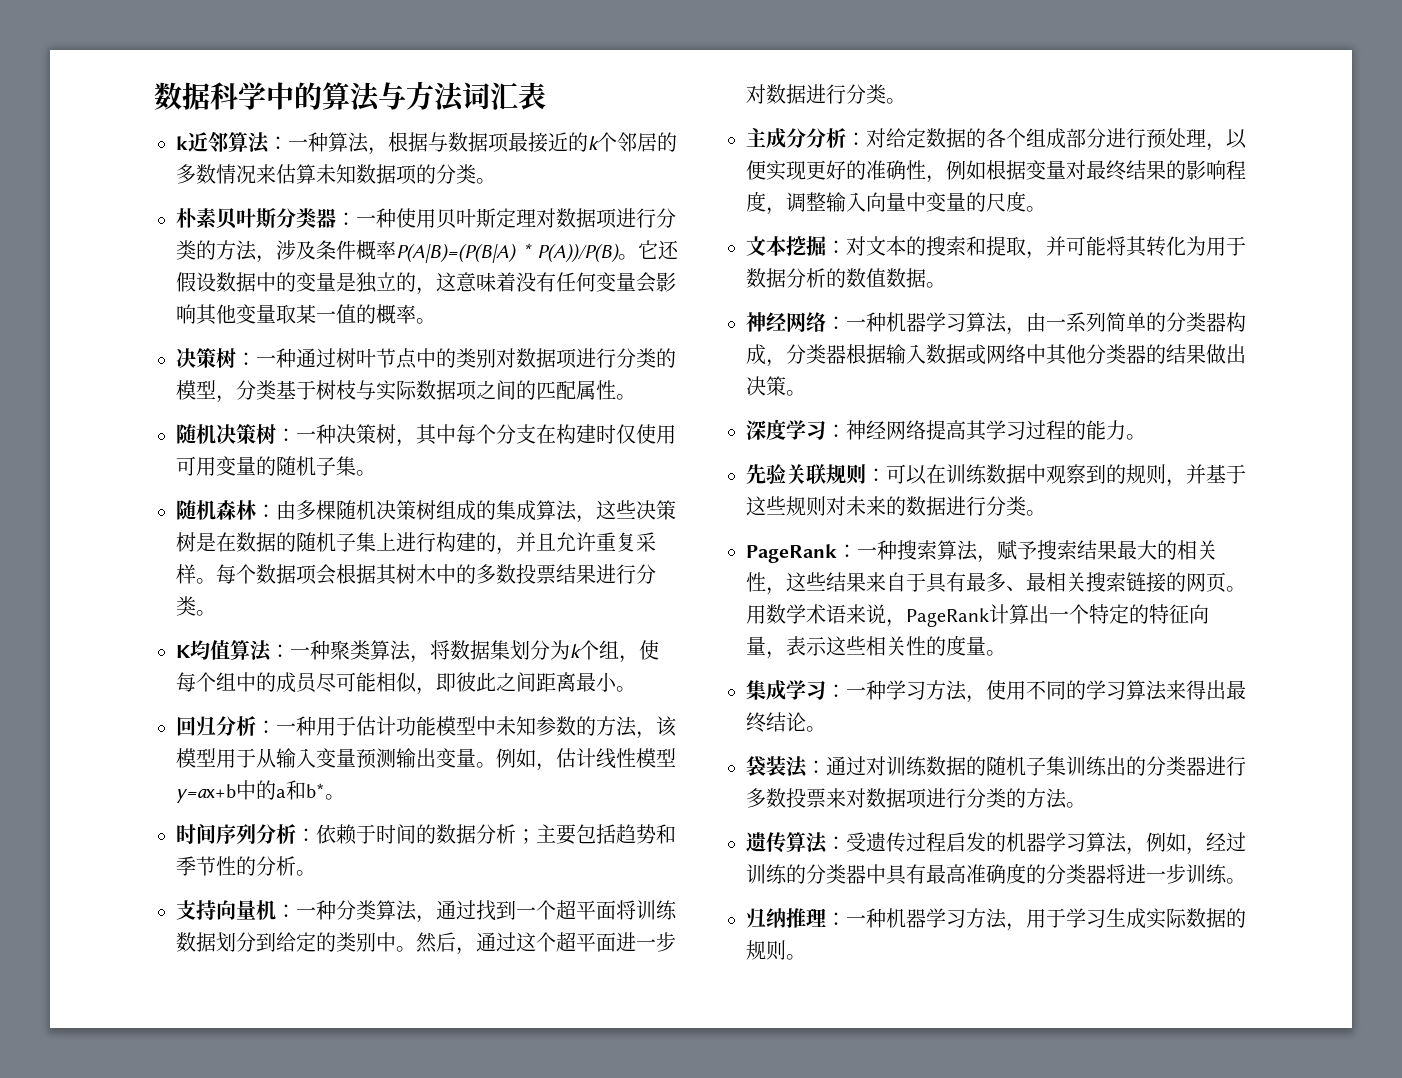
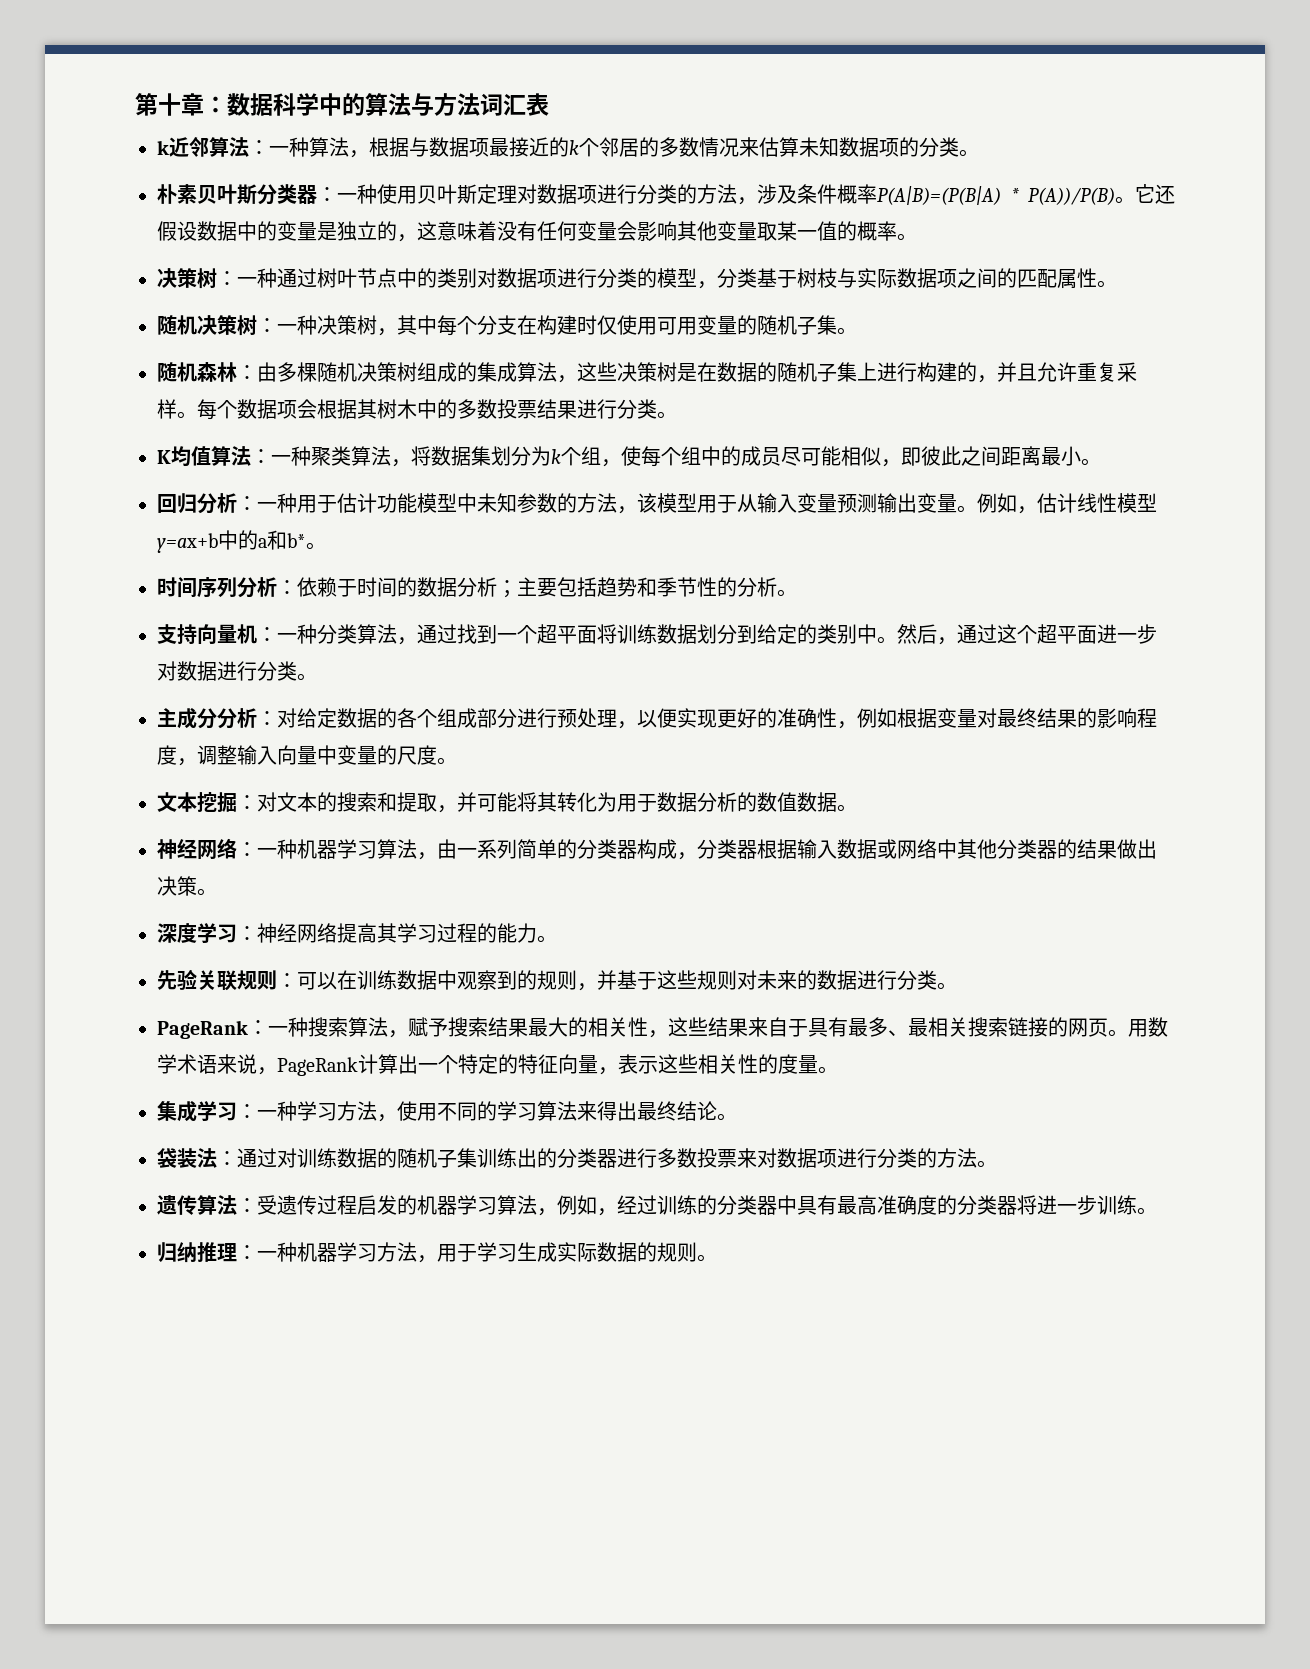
- 数据科学中的算法与方法词汇表
+ 第十章：数据科学中的算法与方法词汇表

